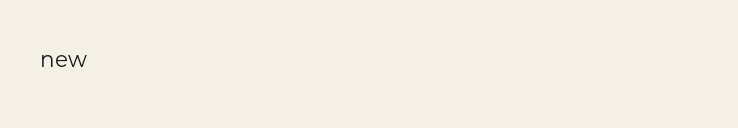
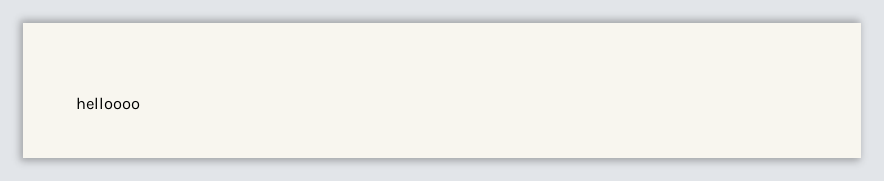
- new
+ helloooo

